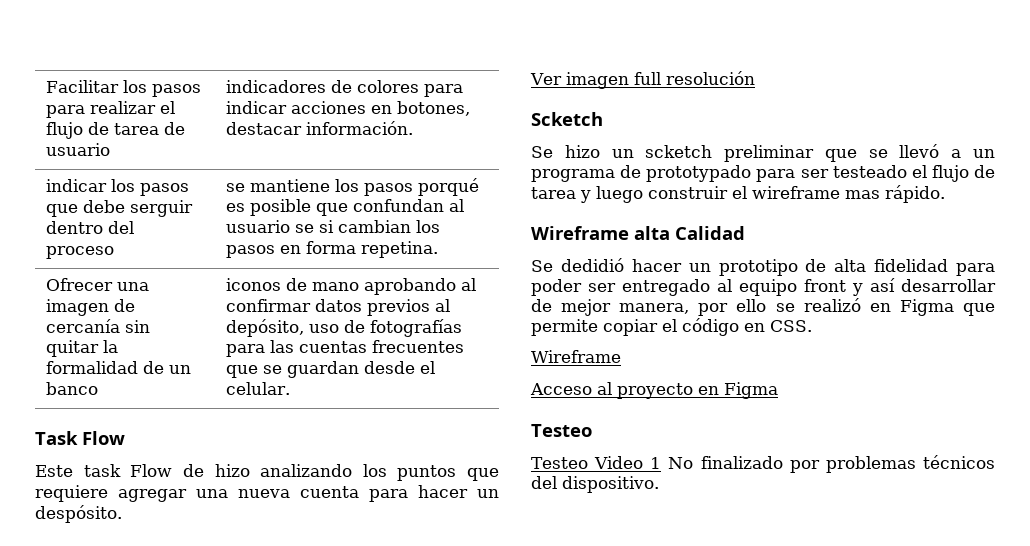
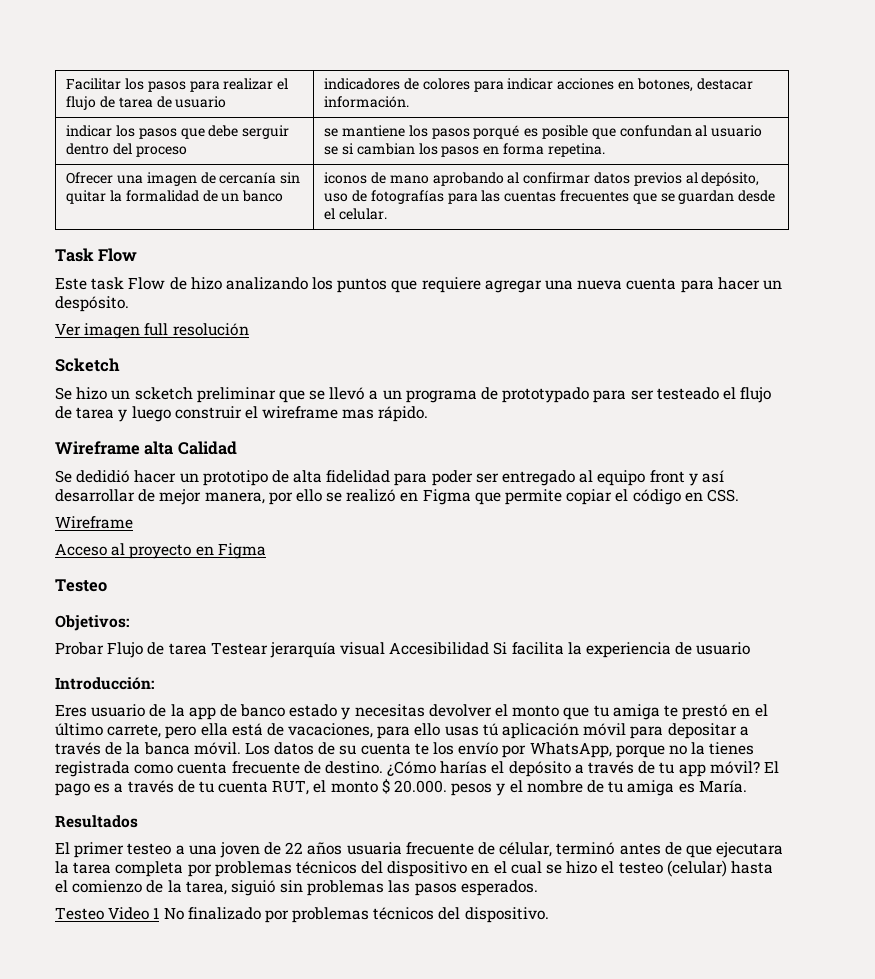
+ Objetivos:
+ Probar Flujo de tarea Testear jerarquía visual Accesibilidad Si facilita la experiencia de usuario
+ Introducción:
+ Eres usuario de la app de banco estado y necesitas devolver el monto que tu amiga te prestó en el último carrete, pero ella está de vacaciones, para ello usas tú aplicación móvil para depositar a través de la banca móvil. Los datos de su cuenta te los envío por WhatsApp, porque no la tienes registrada como cuenta frecuente de destino. ¿Cómo harías el depósito a través de tu app móvil? El pago es a través de tu cuenta RUT, el monto $ 20.000. pesos y el nombre de tu amiga es María.
+ Resultados
+ El primer testeo a una joven de 22 años usuaria frecuente de célular, terminó antes de que ejecutara la tarea completa por problemas técnicos del dispositivo en el cual se hizo el testeo (celular) hasta el comienzo de la tarea, siguió sin problemas las pasos esperados.

